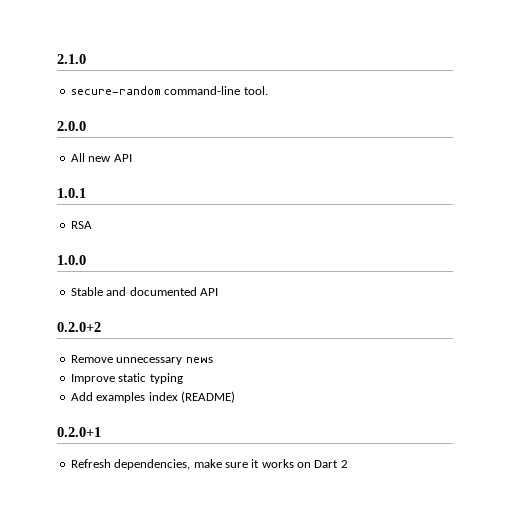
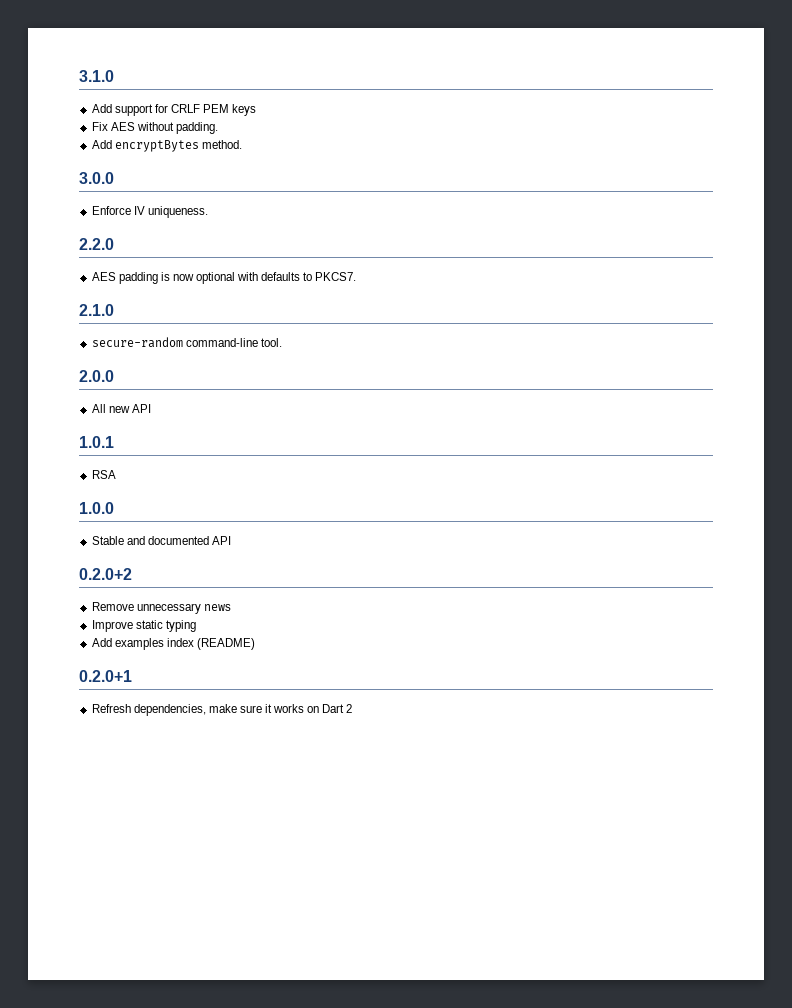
+ 3.1.0
+ Add support for CRLF PEM keys
+ Fix AES without padding.
+ Add encryptBytes method.
+ 3.0.0
+ Enforce IV uniqueness.
+ 2.2.0
+ AES padding is now optional with defaults to PKCS7.

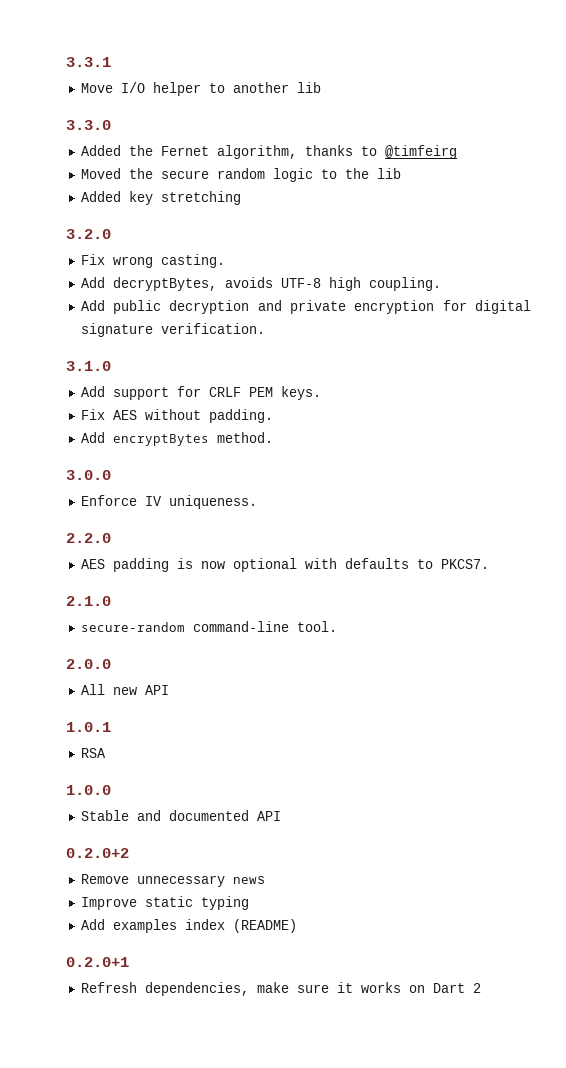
+ 3.3.1
+ Move I/O helper to another lib
+ 3.3.0
+ Added the Fernet algorithm, thanks to @timfeirg
+ Moved the secure random logic to the lib
+ Added key stretching
+ 3.2.0
+ Fix wrong casting.
+ Add decryptBytes, avoids UTF-8 high coupling.
+ Add public decryption and private encryption for digital signature verification.
- Add support for CRLF PEM keys
+ Add support for CRLF PEM keys.

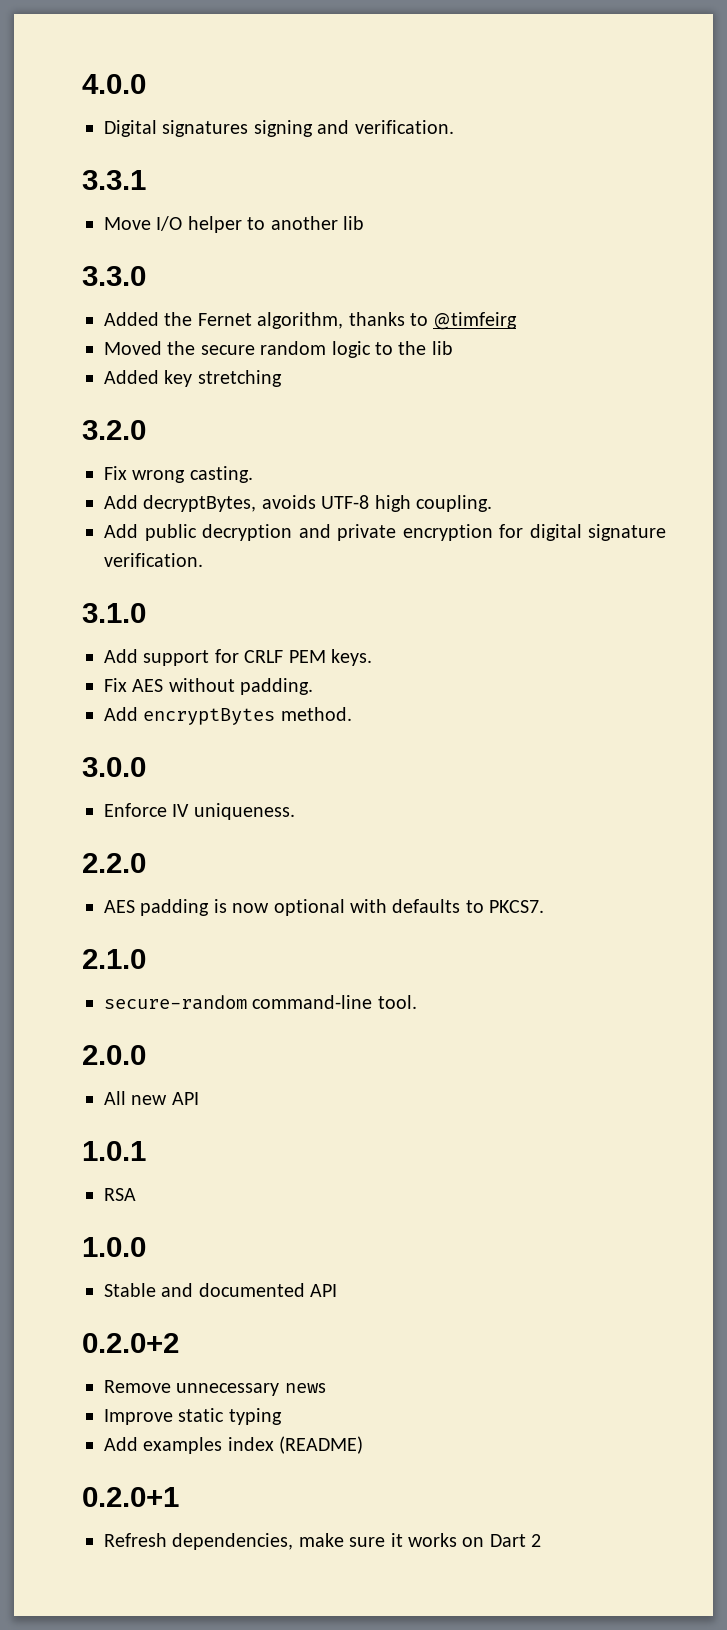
+ 4.0.0
+ Digital signatures signing and verification.

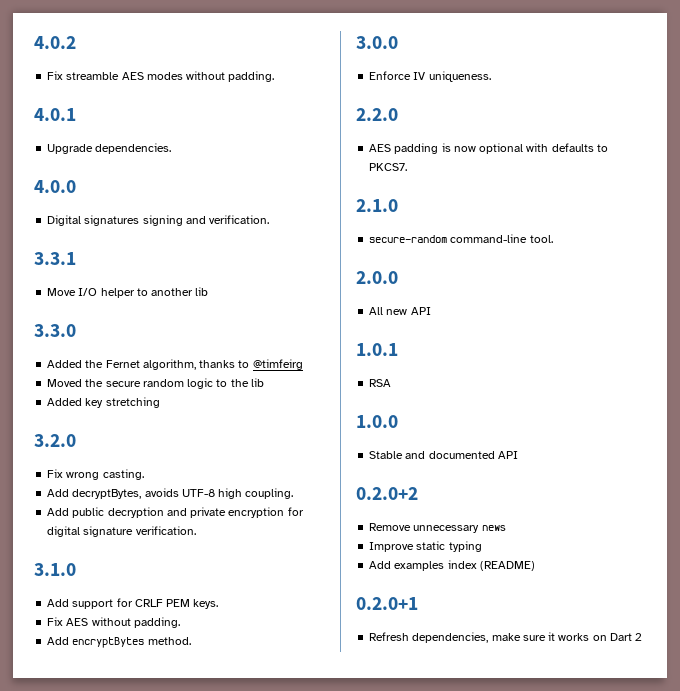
+ 4.0.2
+ Fix streamble AES modes without padding.
+ 4.0.1
+ Upgrade dependencies.

